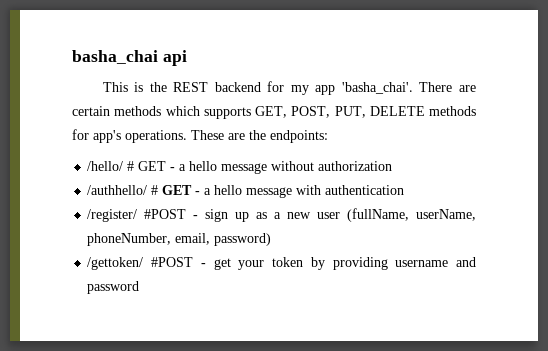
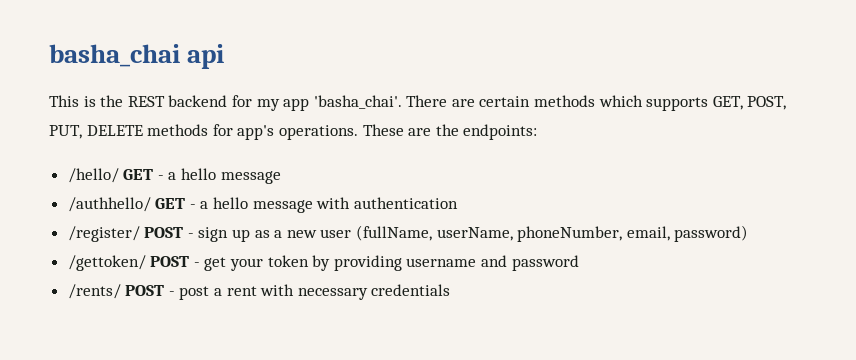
- /hello/ # GET - a hello message without authorization
+ /hello/ GET - a hello message
- /authhello/ # GET - a hello message with authentication
+ /authhello/ GET - a hello message with authentication
- /register/ #POST - sign up as a new user (fullName, userName, phoneNumber, email, password)
+ /register/ POST - sign up as a new user (fullName, userName, phoneNumber, email, password)
- /gettoken/ #POST - get your token by providing username and password
+ /gettoken/ POST - get your token by providing username and password
+ /rents/ POST - post a rent with necessary credentials

